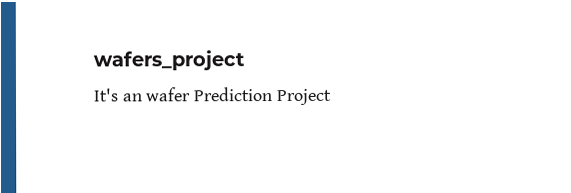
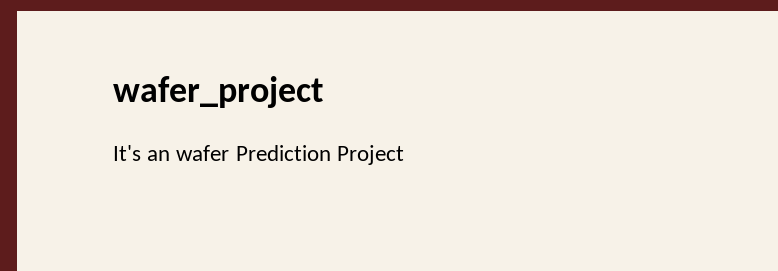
- wafers_project
+ wafer_project

